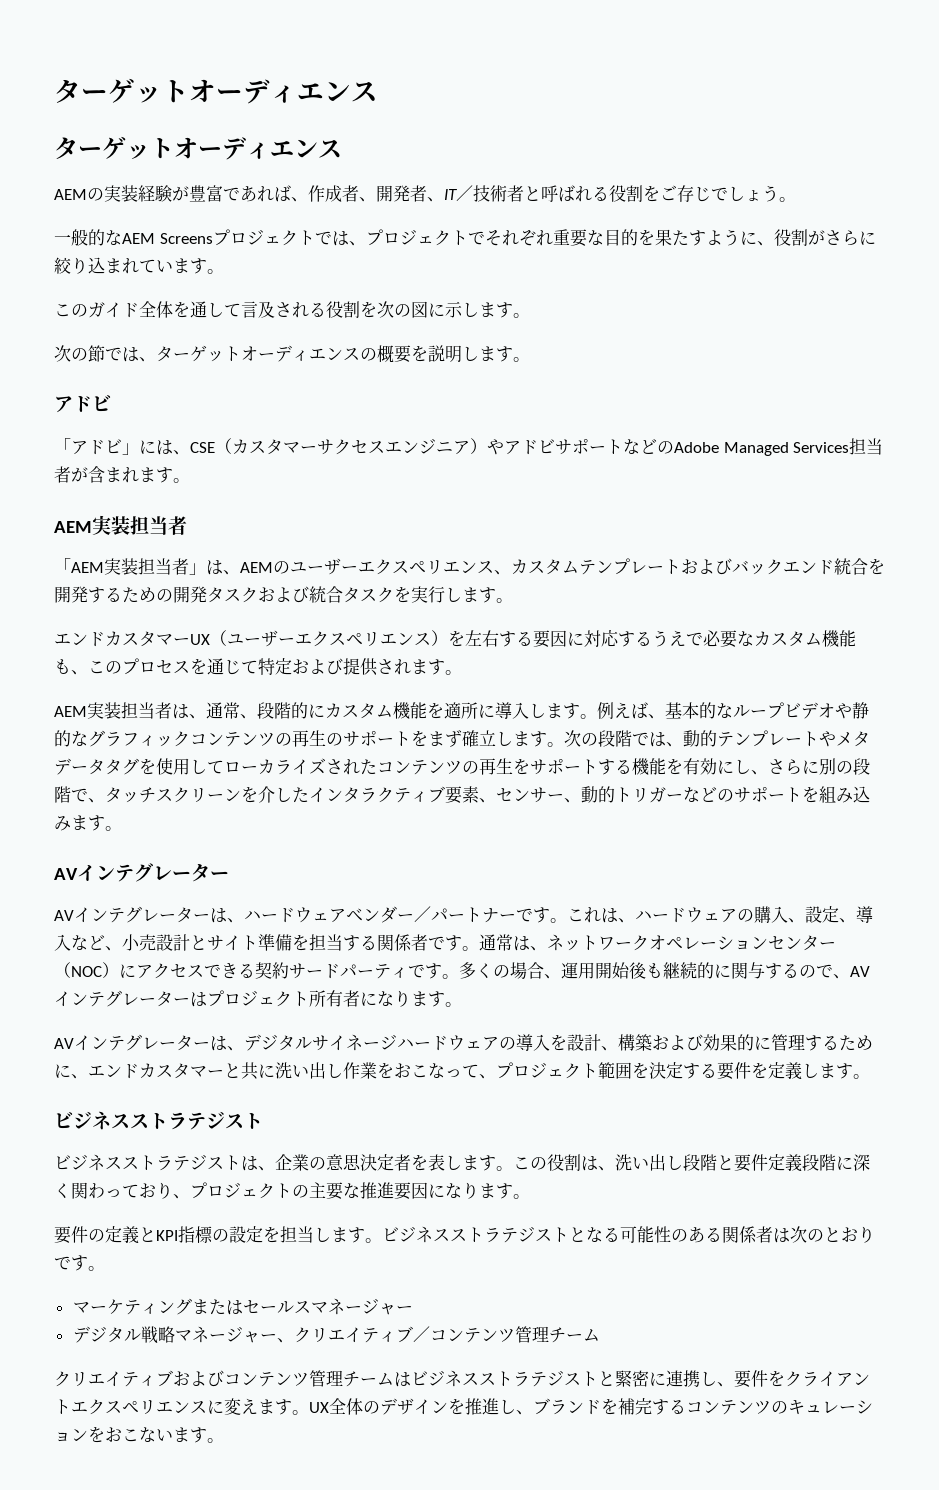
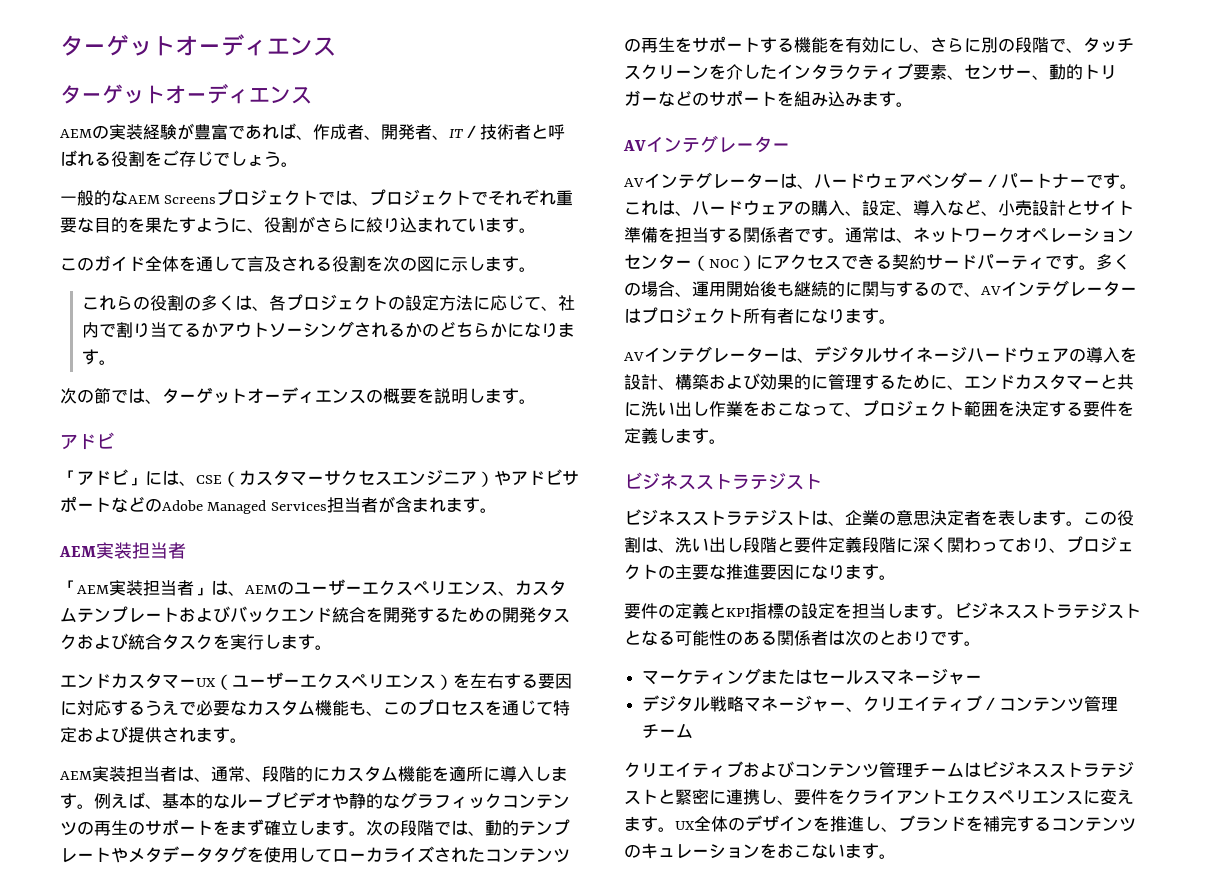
+ これらの役割の多くは、各プロジェクトの設定方法に応じて、社内で割り当てるかアウトソーシングされるかのどちらかになります。

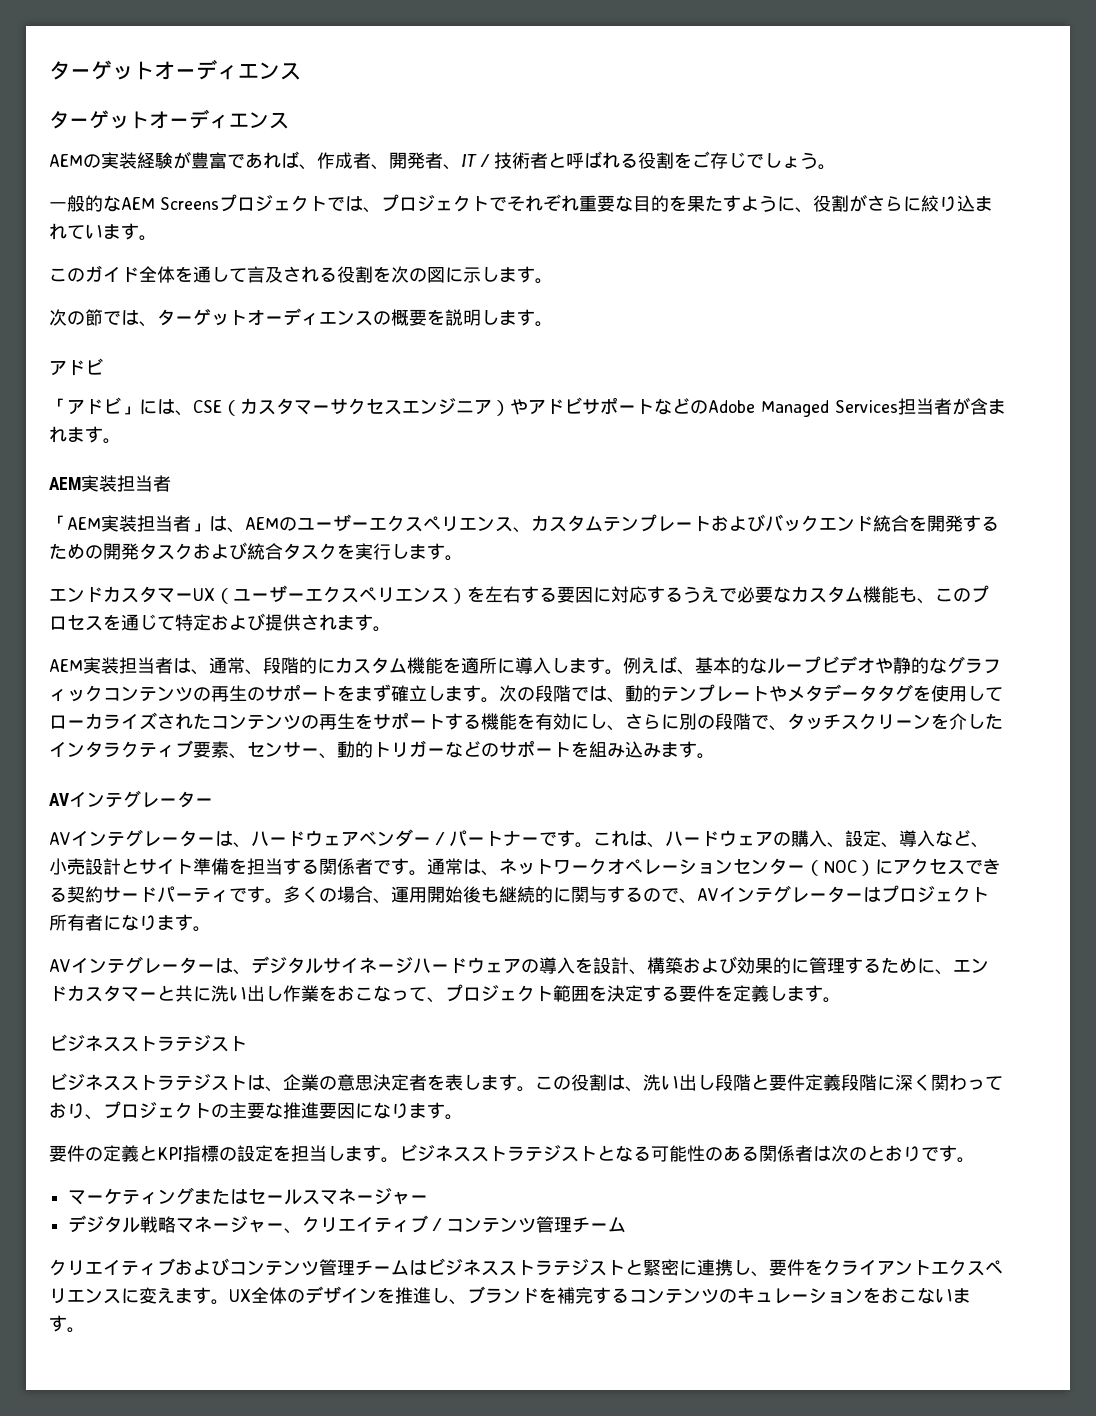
- これらの役割の多くは、各プロジェクトの設定方法に応じて、社内で割り当てるかアウトソーシングされるかのどちらかになります。

